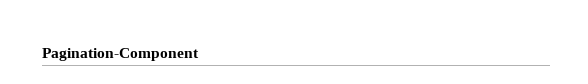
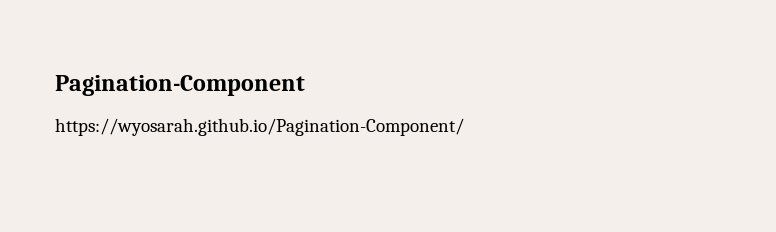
+ https://wyosarah.github.io/Pagination-Component/

